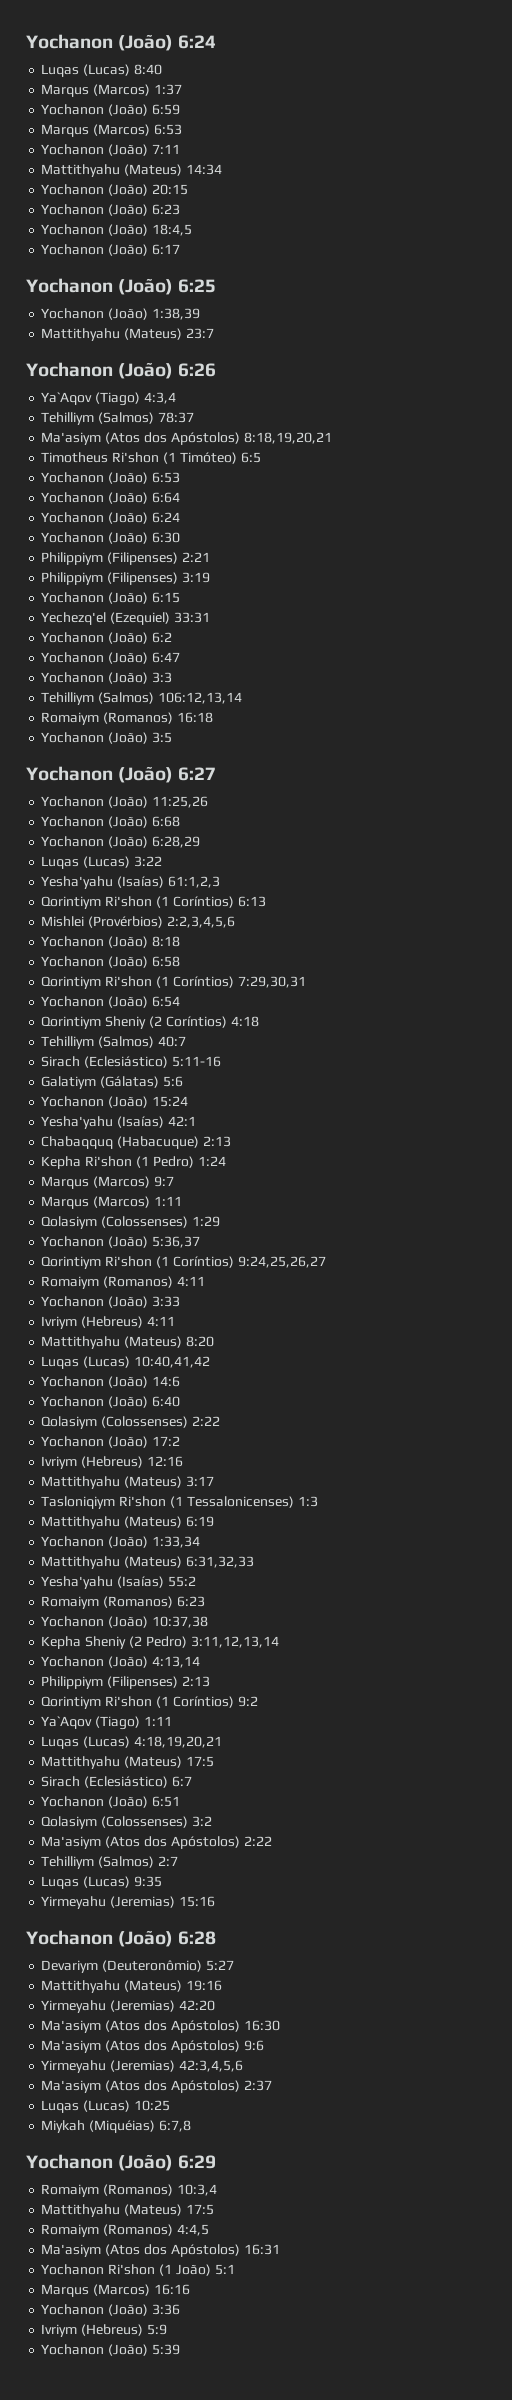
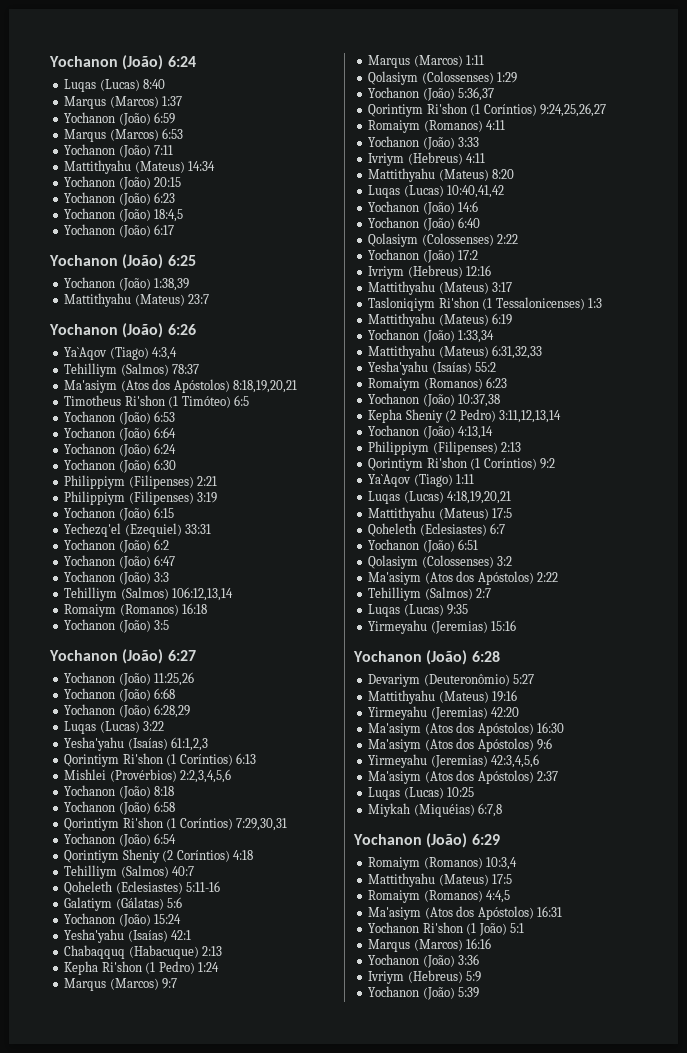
- Sirach (Eclesiástico) 5:11-16
+ Qoheleth (Eclesiastes) 5:11-16
- Sirach (Eclesiástico) 6:7
+ Qoheleth (Eclesiastes) 6:7

